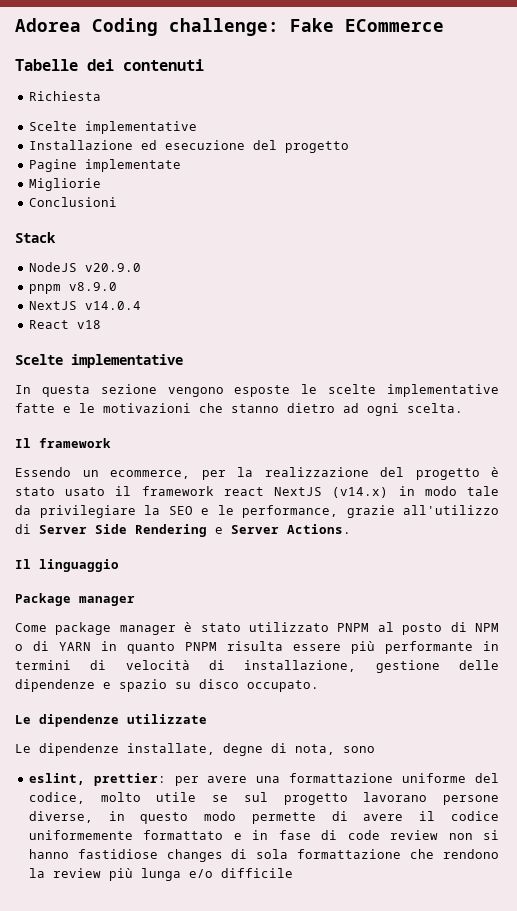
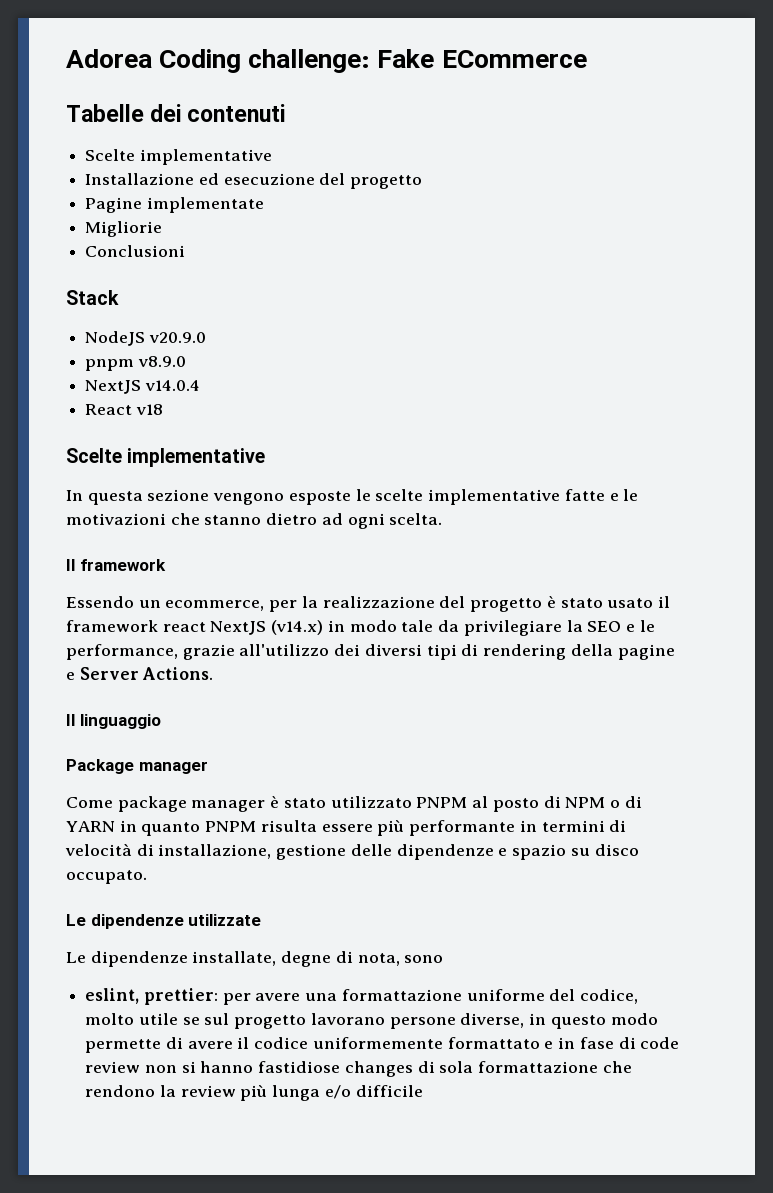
- Richiesta
- Essendo un ecommerce, per la realizzazione del progetto è stato usato il framework react NextJS (v14.x) in modo tale da privilegiare la SEO e le performance, grazie all'utilizzo di Server Side Rendering e Server Actions.
+ Essendo un ecommerce, per la realizzazione del progetto è stato usato il framework react NextJS (v14.x) in modo tale da privilegiare la SEO e le performance, grazie all'utilizzo dei diversi tipi di rendering della pagine e Server Actions.

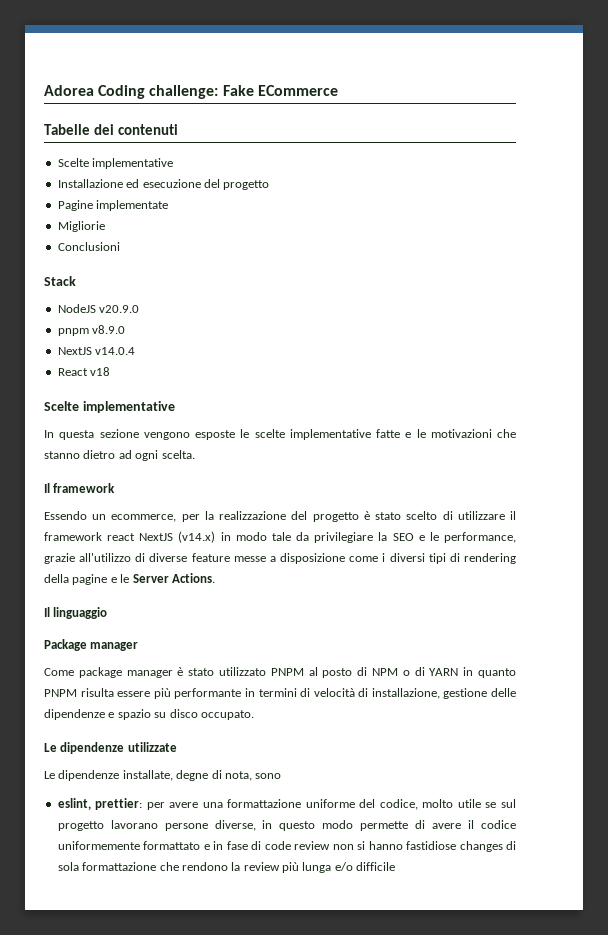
- Essendo un ecommerce, per la realizzazione del progetto è stato usato il framework react NextJS (v14.x) in modo tale da privilegiare la SEO e le performance, grazie all'utilizzo dei diversi tipi di rendering della pagine e Server Actions.
+ Essendo un ecommerce, per la realizzazione del progetto è stato scelto di utilizzare il framework react NextJS (v14.x) in modo tale da privilegiare la SEO e le performance, grazie all'utilizzo di diverse feature messe a disposizione come i diversi tipi di rendering della pagine e le Server Actions.

